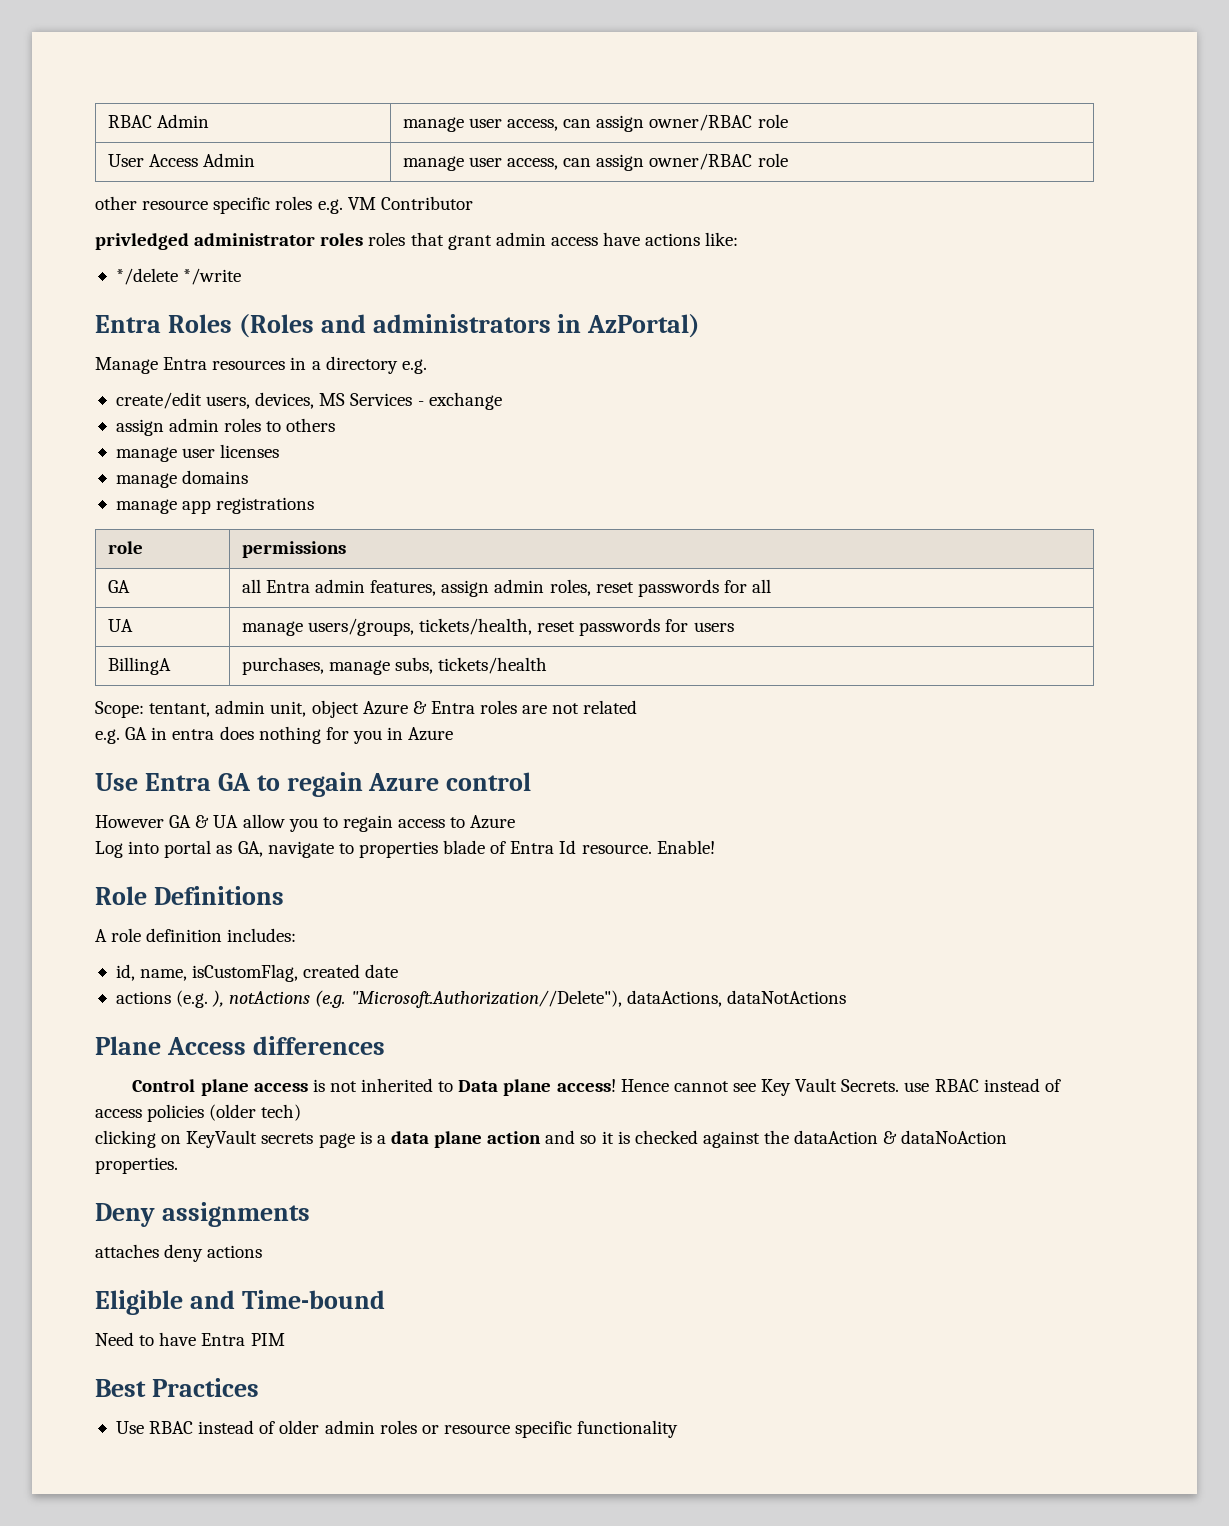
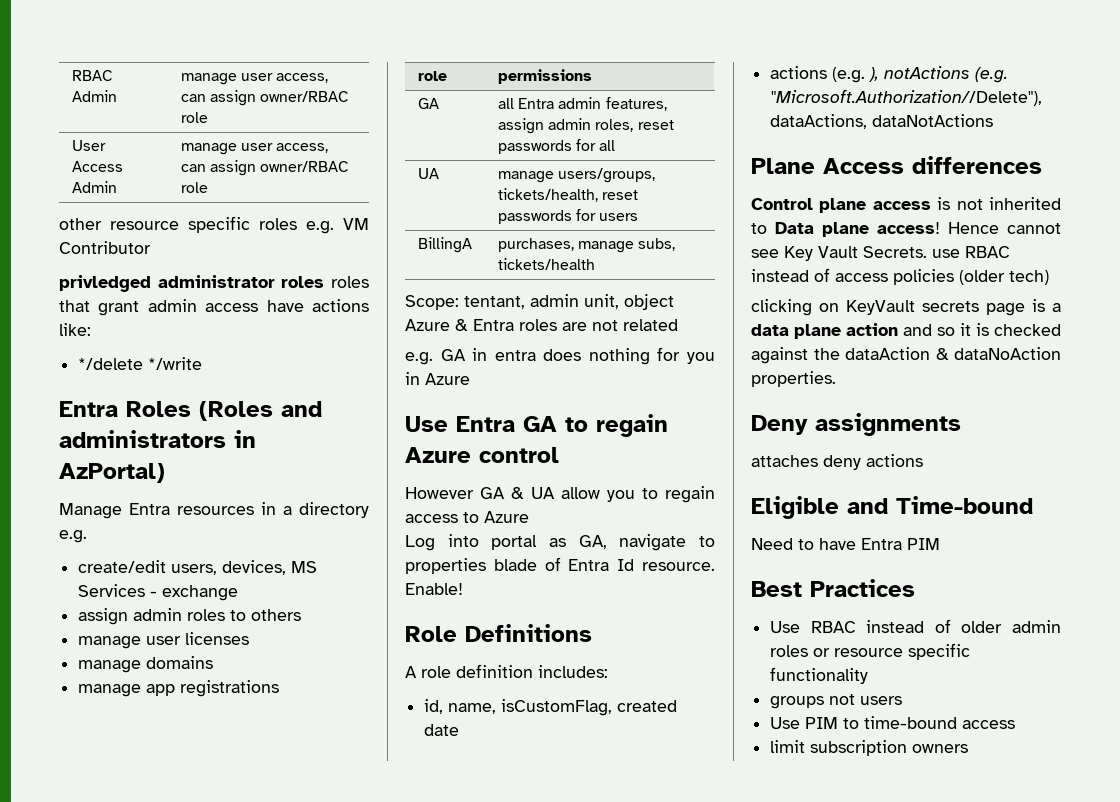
+ groups not users
+ Use PIM to time-bound access
+ limit subscription owners

